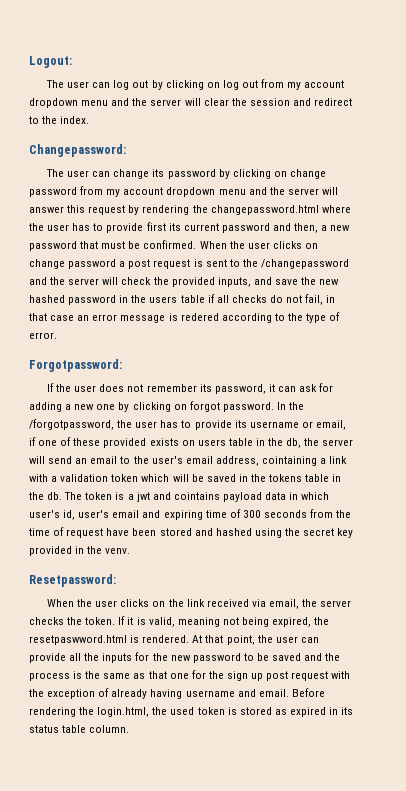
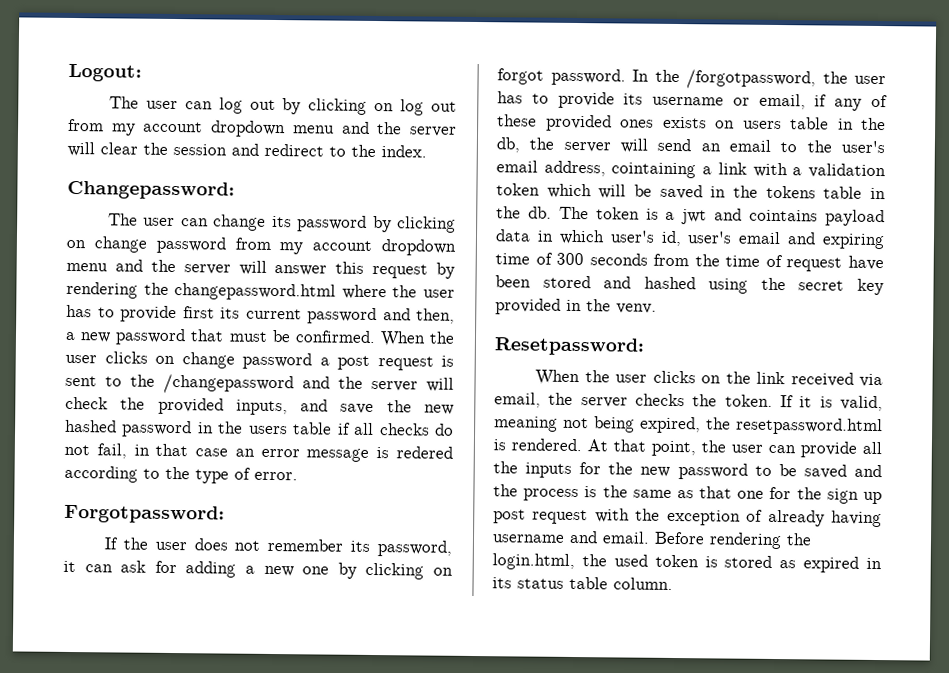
- In the /forgotpassword, the user has to provide its username or email, if one of these provided exists on users table in the db, the server will send an email to the user's email address, cointaining a link with a validation token which will be saved in the tokens table in the db.
+ In the /forgotpassword, the user has to provide its username or email, if any of these provided ones exists on users table in the db, the server will send an email to the user's email address, cointaining a link with a validation token which will be saved in the tokens table in the db.
- If it is valid, meaning not being expired, the resetpaswword.html is rendered.
+ If it is valid, meaning not being expired, the resetpassword.html is rendered.

